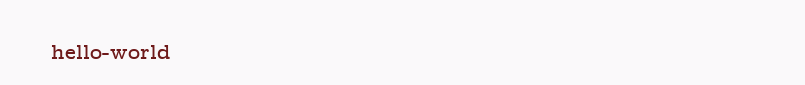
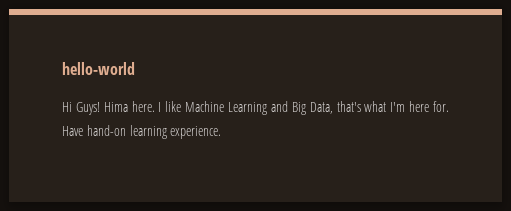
+ Hi Guys! Hima here. I like Machine Learning and Big Data, that's what I'm here for. Have hand-on learning experience.

